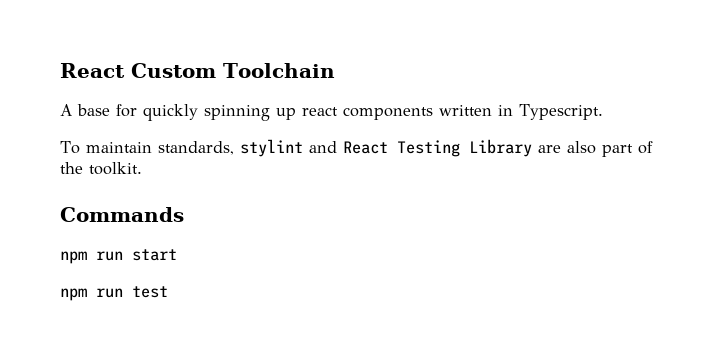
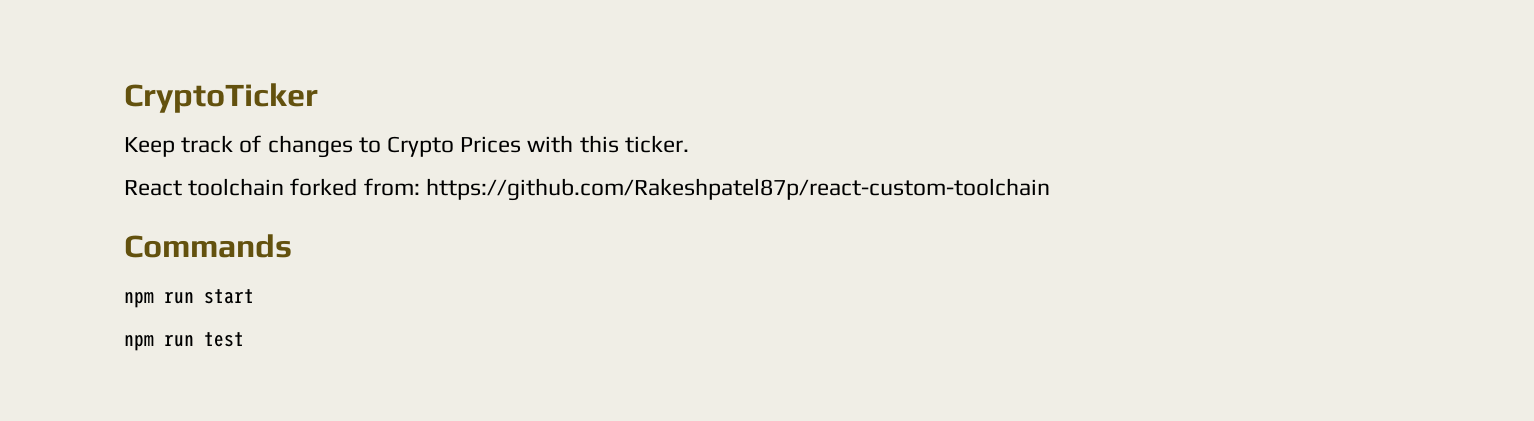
- React Custom Toolchain
- A base for quickly spinning up react components written in Typescript.
- To maintain standards, stylint and React Testing Library are also part of the toolkit.
+ CryptoTicker
+ Keep track of changes to Crypto Prices with this ticker.
+ React toolchain forked from: https://github.com/Rakeshpatel87p/react-custom-toolchain

